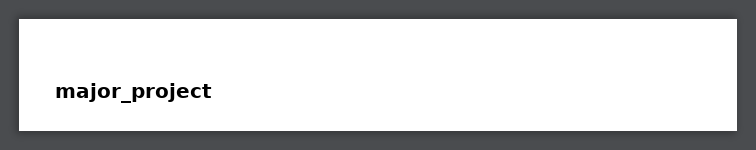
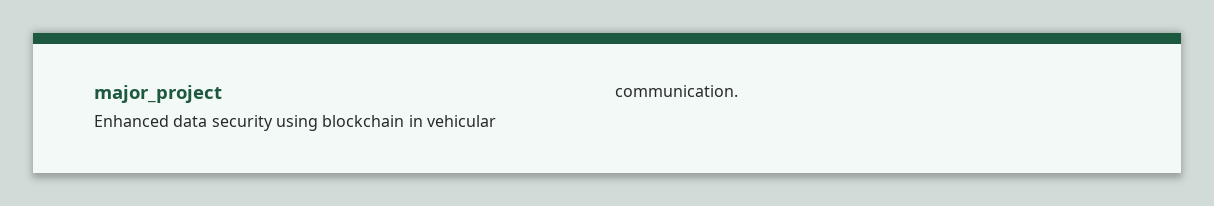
+ Enhanced data security using blockchain in vehicular communication.

